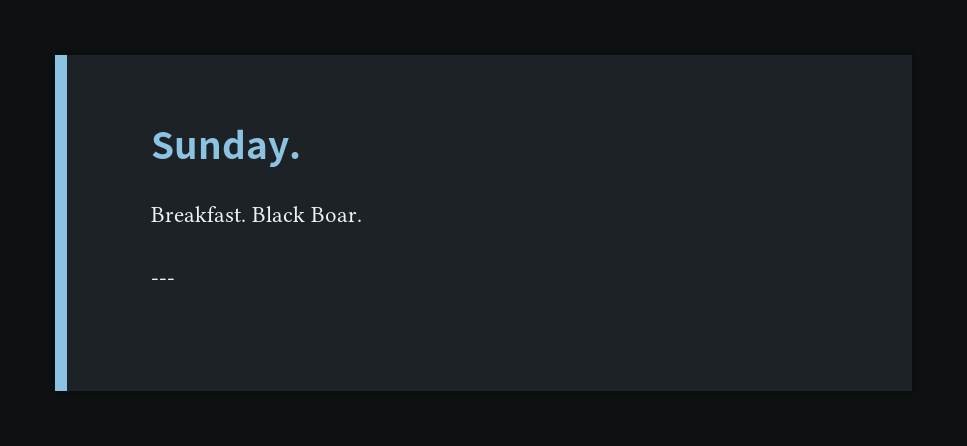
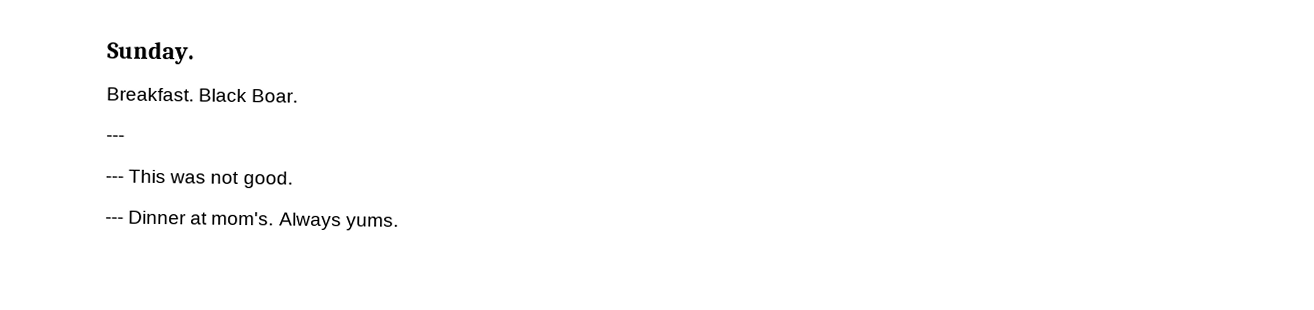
+ --- This was not good.
+ --- Dinner at mom's. Always yums.

